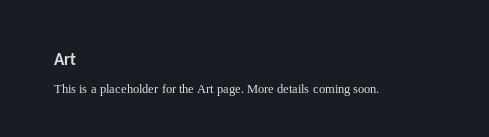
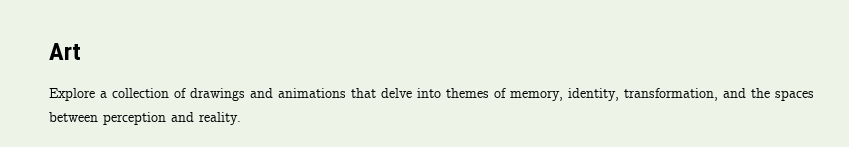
- This is a placeholder for the Art page. More details coming soon.
+ Explore a collection of drawings and animations that delve into themes of memory, identity, transformation, and the spaces between perception and reality.

